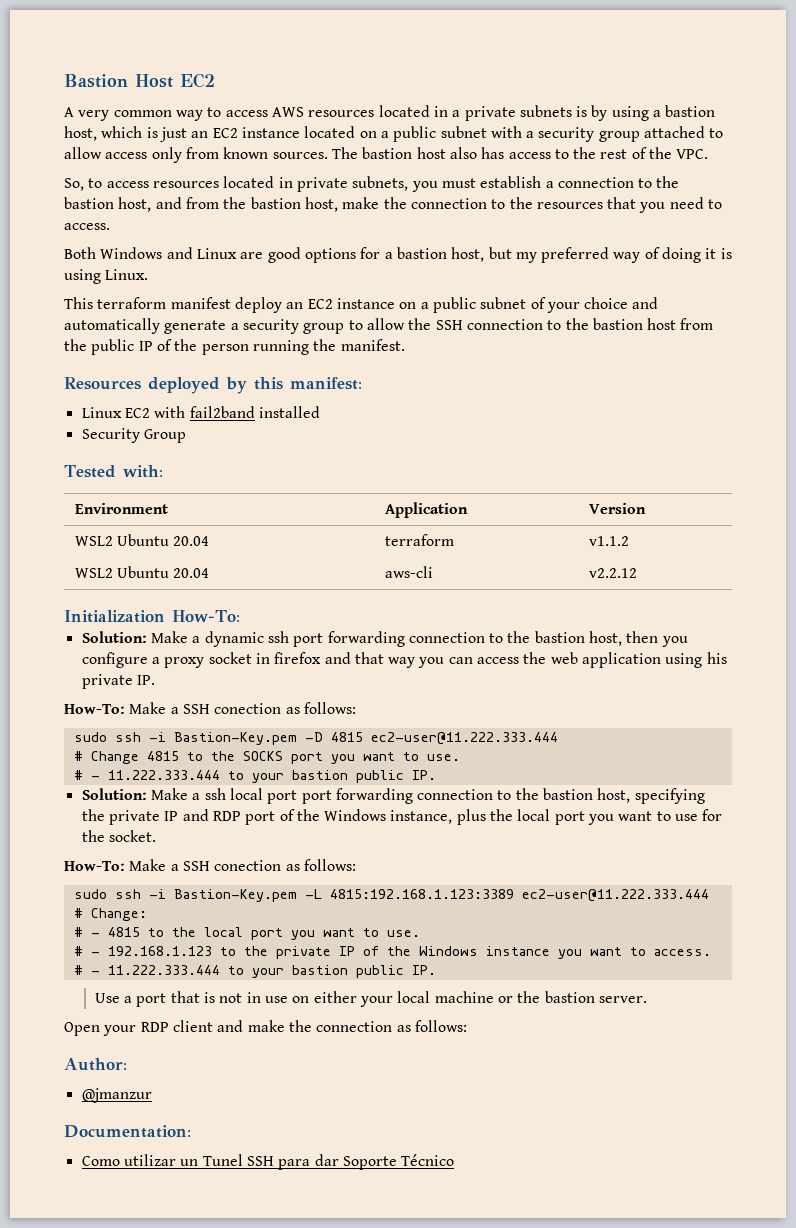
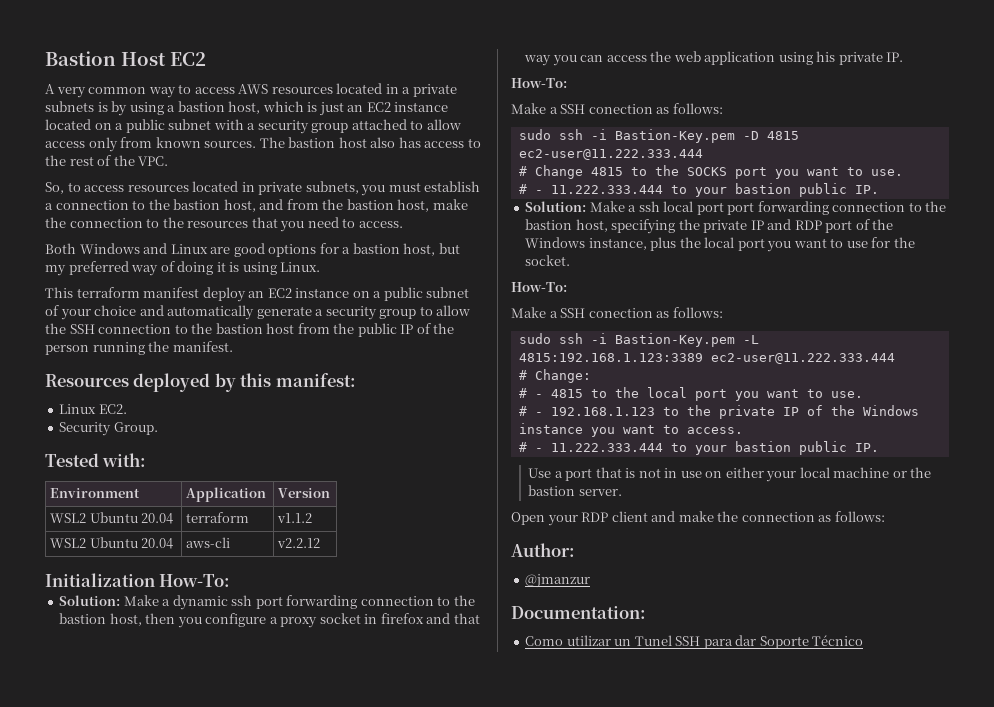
- Linux EC2 with fail2band installed
+ Linux EC2.
- Security Group
+ Security Group.
  Solution: Make a dynamic ssh port forwarding connection to the bastion host, then you configure a proxy socket in firefox and that way you can access the web application using his private IP.
- How-To: Make a SSH conection as follows:
+ How-To:
+ Make a SSH conection as follows:
  Solution: Make a ssh local port port forwarding connection to the bastion host, specifying the private IP and RDP port of the Windows instance, plus the local port you want to use for the socket.
- How-To: Make a SSH conection as follows:
+ How-To:
+ Make a SSH conection as follows:

